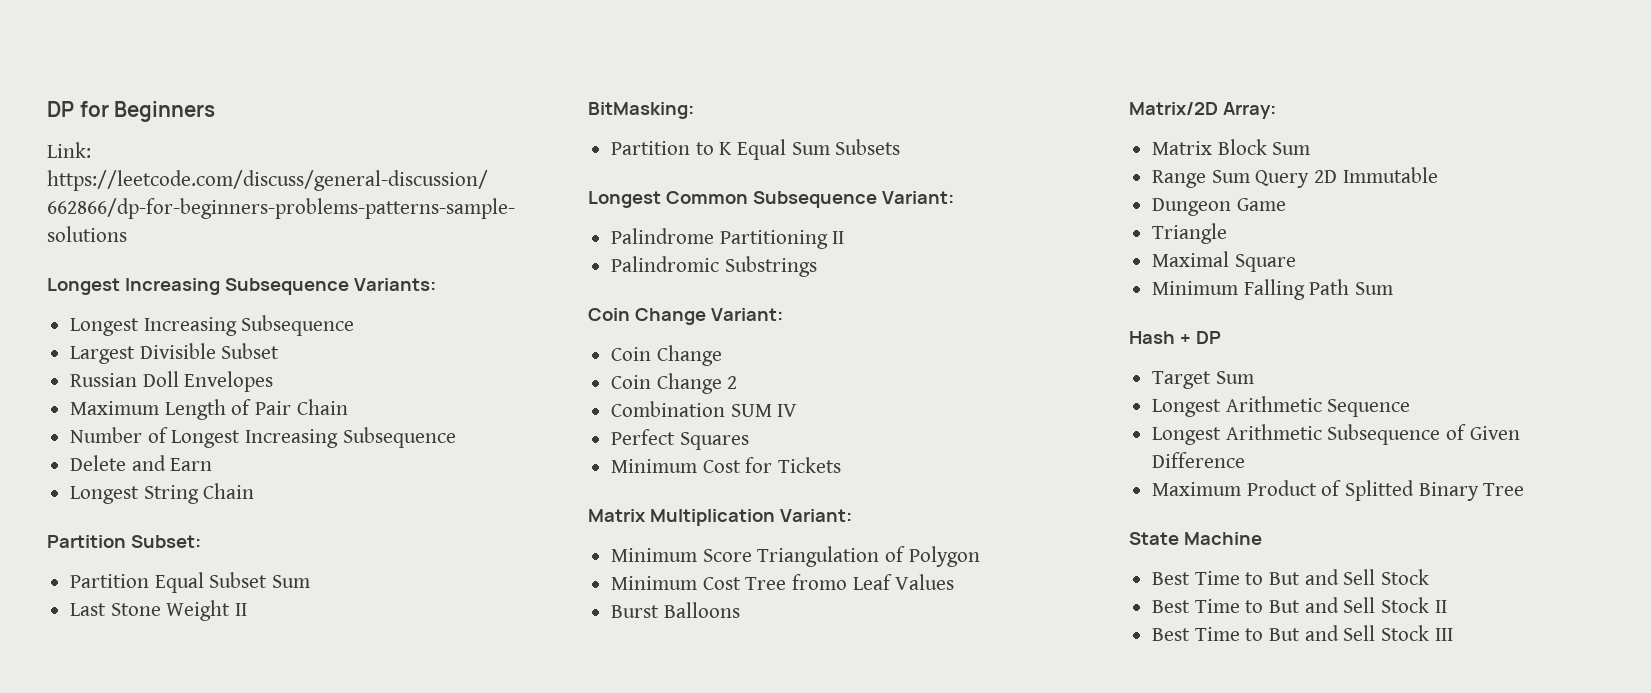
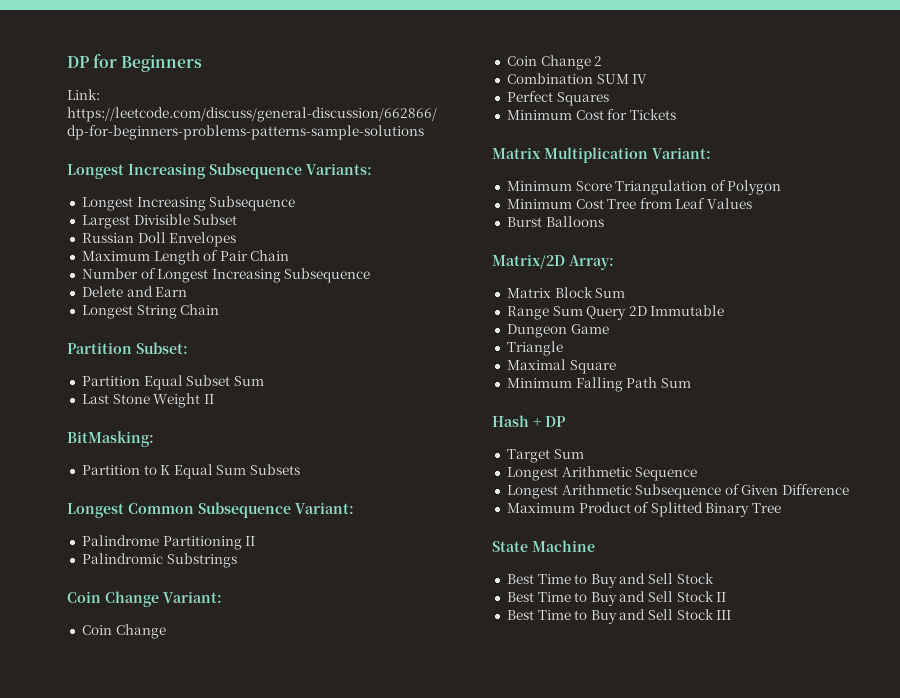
- Minimum Cost Tree fromo Leaf Values
+ Minimum Cost Tree from Leaf Values
  State Machine
- Best Time to But and Sell Stock
+ Best Time to Buy and Sell Stock
- Best Time to But and Sell Stock II
+ Best Time to Buy and Sell Stock II
- Best Time to But and Sell Stock III
+ Best Time to Buy and Sell Stock III

